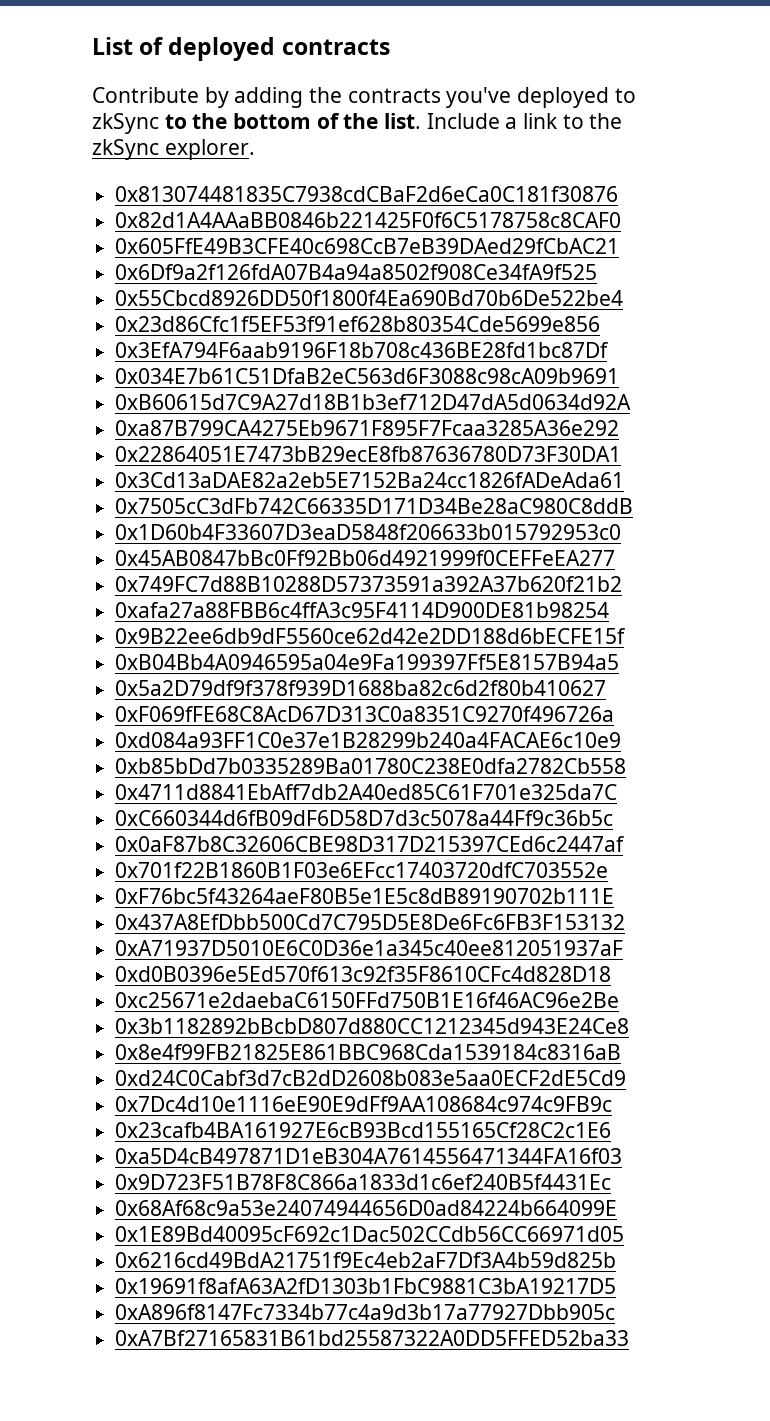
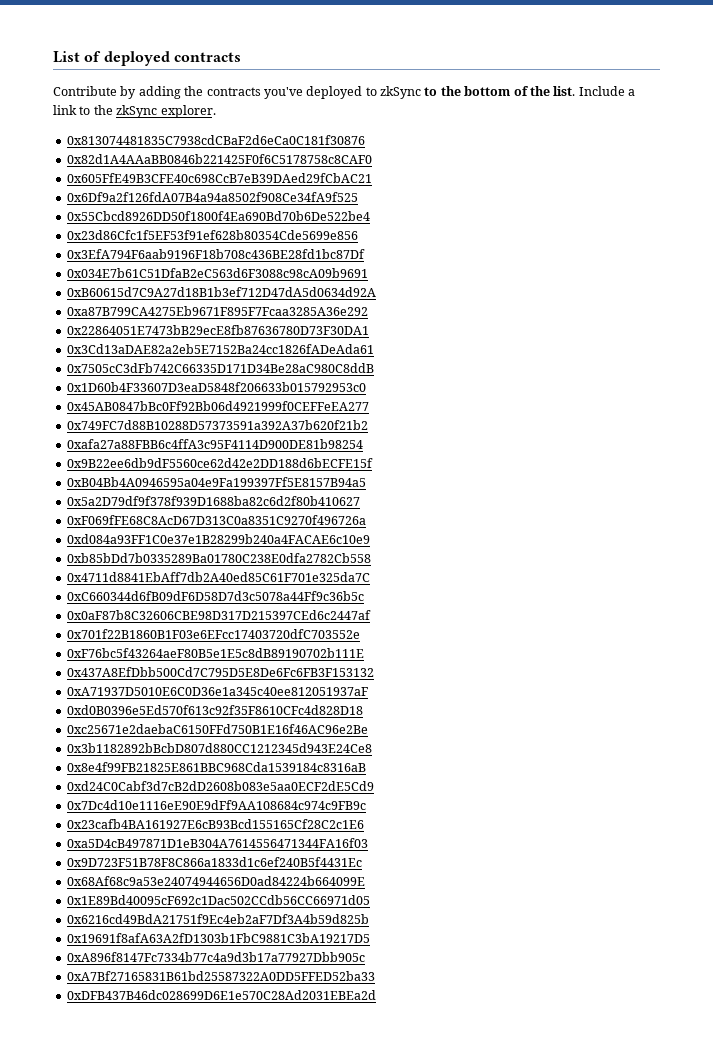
+ 0xDFB437B46dc028699D6E1e570C28Ad2031EBEa2d

